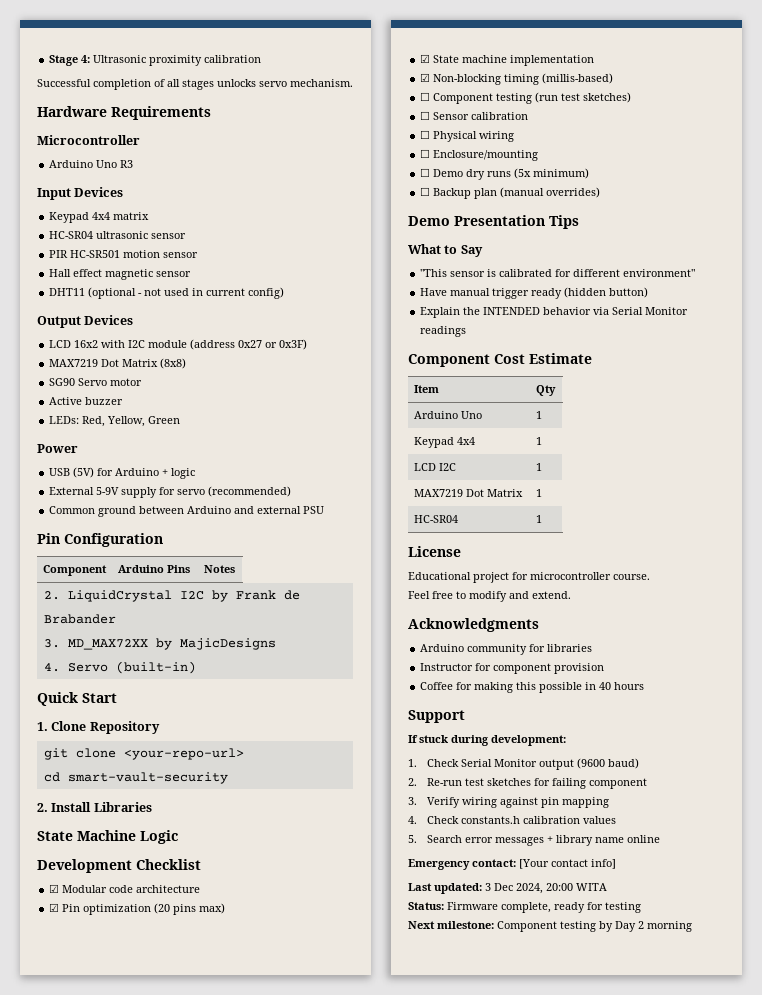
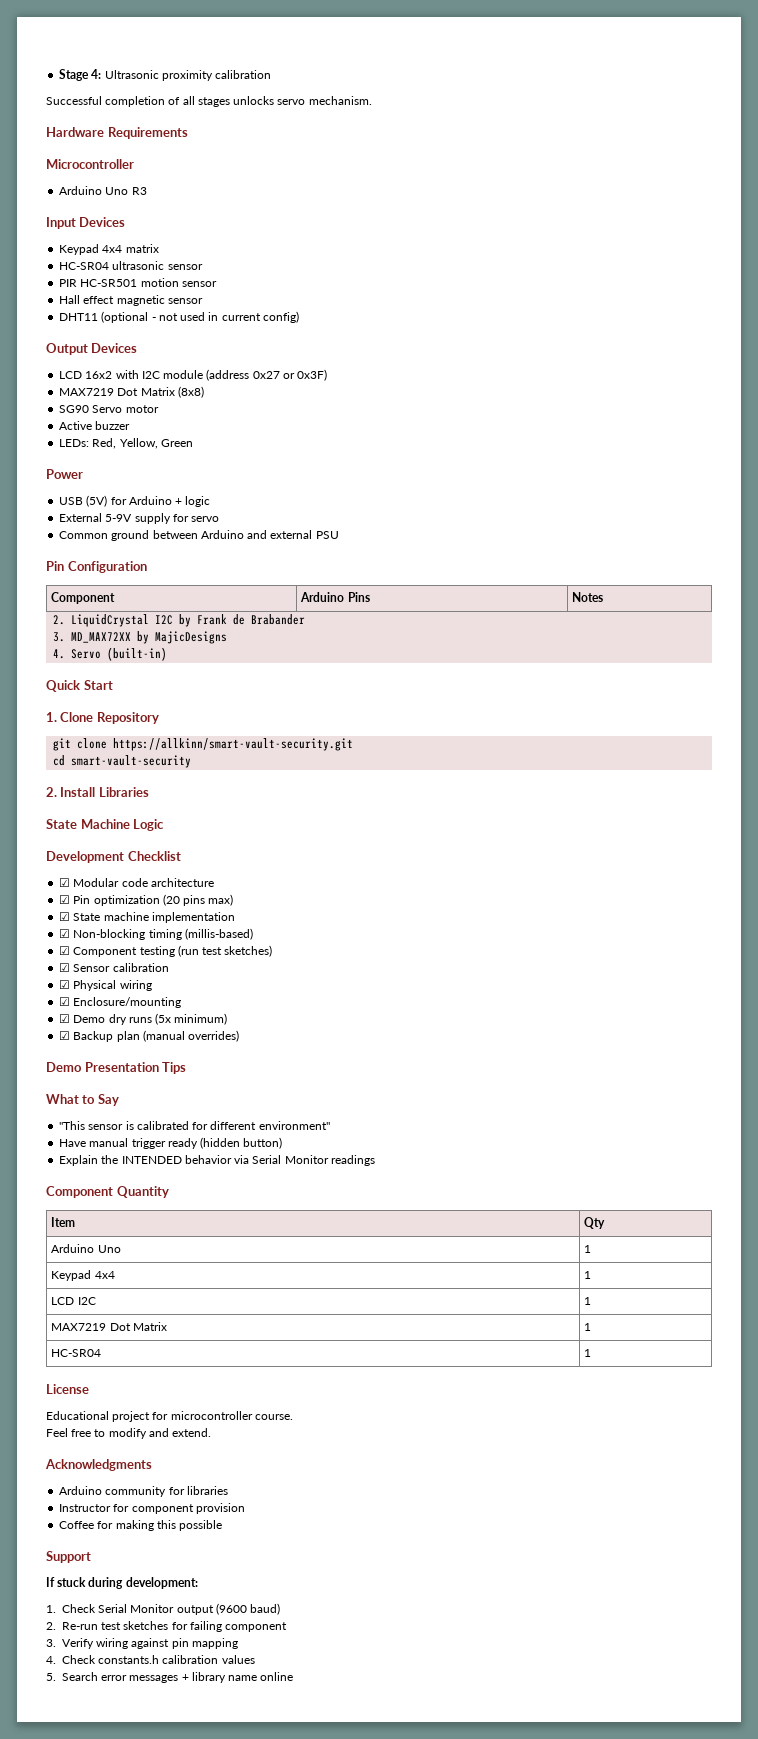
- External 5-9V supply for servo (recommended)
+ External 5-9V supply for servo
- git clone <your-repo-url>
+ git clone https://allkinn/smart-vault-security.git
- ☐ Component testing (run test sketches)
+ ☑ Component testing (run test sketches)
- ☐ Sensor calibration
+ ☑ Sensor calibration
- ☐ Physical wiring
+ ☑ Physical wiring
- ☐ Enclosure/mounting
+ ☑ Enclosure/mounting
- ☐ Demo dry runs (5x minimum)
+ ☑ Demo dry runs (5x minimum)
- ☐ Backup plan (manual overrides)
+ ☑ Backup plan (manual overrides)
- Component Cost Estimate
+ Component Quantity
- Coffee for making this possible in 40 hours
+ Coffee for making this possible
- Emergency contact: [Your contact info]
- Last updated: 3 Dec 2024, 20:00 WITA
- Status: Firmware complete, ready for testing
- Next milestone: Component testing by Day 2 morning

